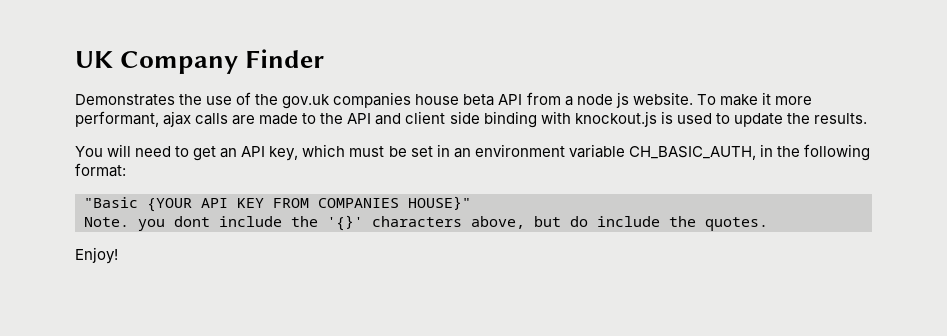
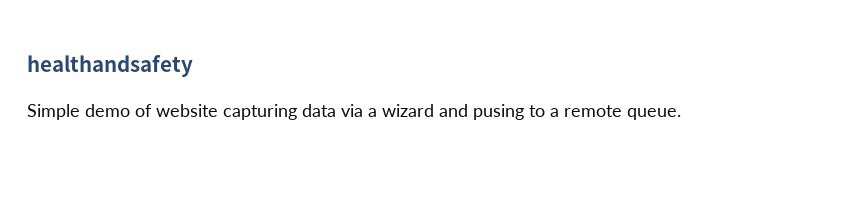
- UK Company Finder
- Demonstrates the use of the gov.uk companies house beta API from a node js website. To make it more performant, ajax calls are made to the API and client side binding with knockout.js is used to update the results.
- You will need to get an API key, which must be set in an environment variable CH_BASIC_AUTH, in the following format:
- "Basic {YOUR API KEY FROM COMPANIES HOUSE}"
- Note. you dont include the '{}' characters above, but do include the quotes.
- Enjoy!
+ healthandsafety
+ Simple demo of website capturing data via a wizard and pusing to a remote queue.

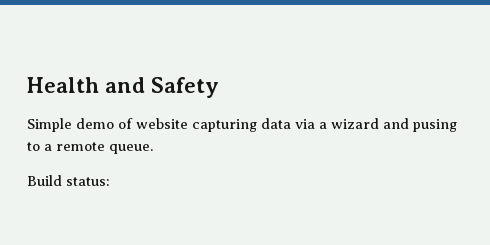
- healthandsafety
+ Health and Safety
+ Build status:

